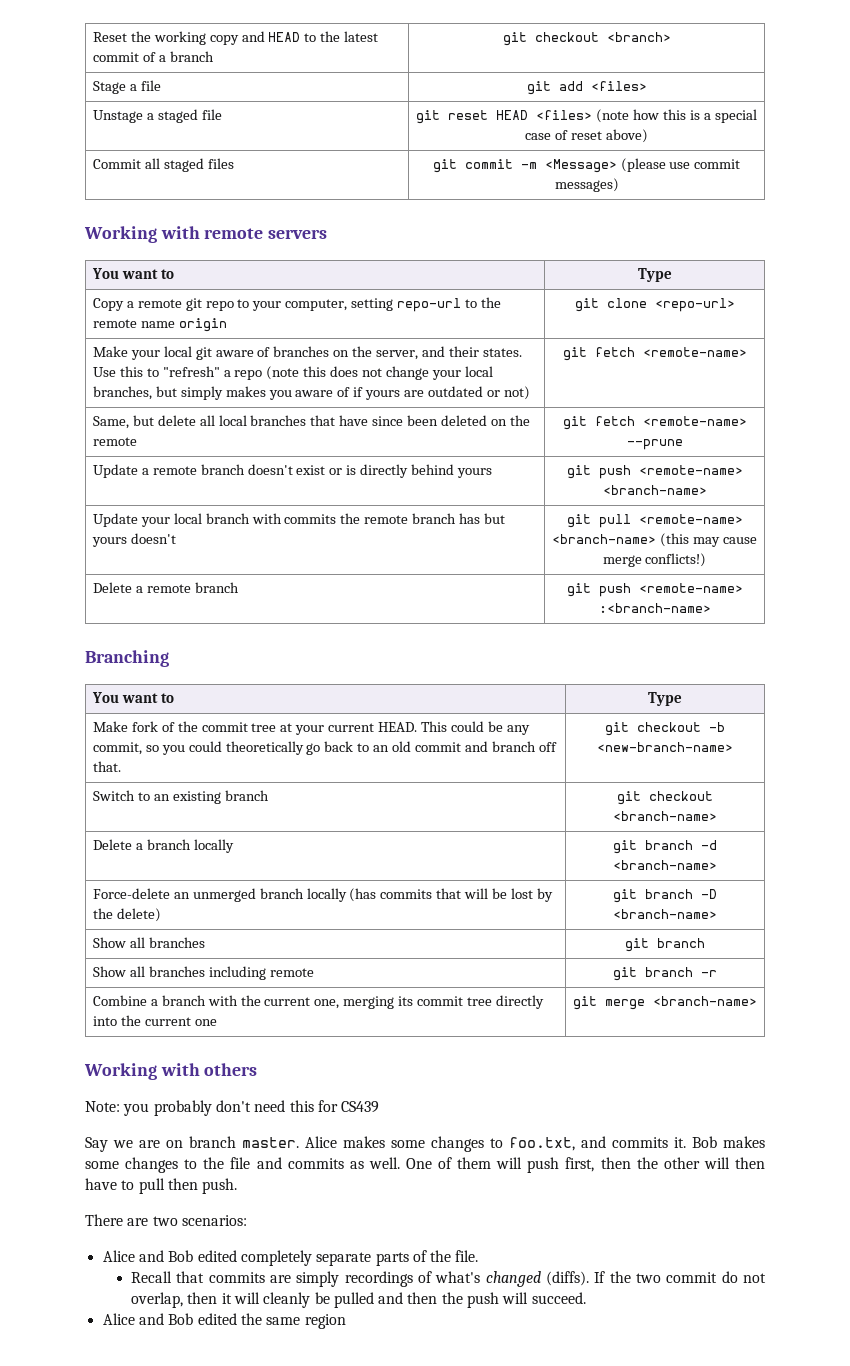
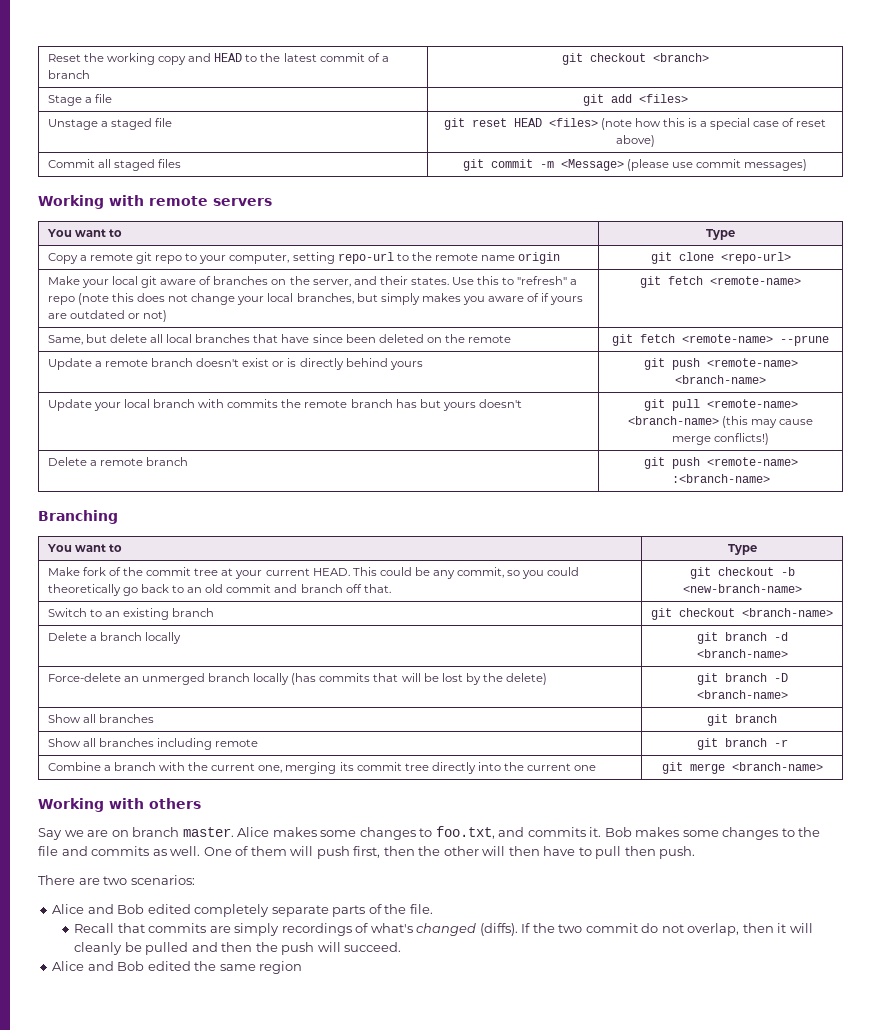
- Note: you probably don't need this for CS439

